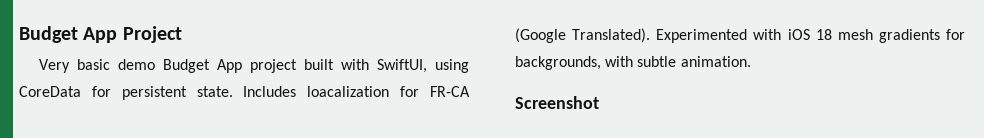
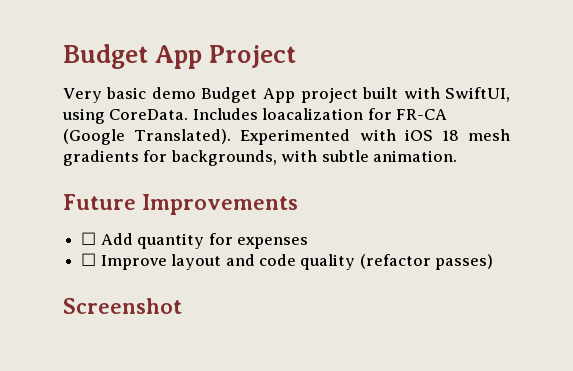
- Very basic demo Budget App project built with SwiftUI, using CoreData for persistent state.
+ Very basic demo Budget App project built with SwiftUI, using CoreData.
+ Future Improvements
+ ☐ Add quantity for expenses
+ ☐ Improve layout and code quality (refactor passes)

